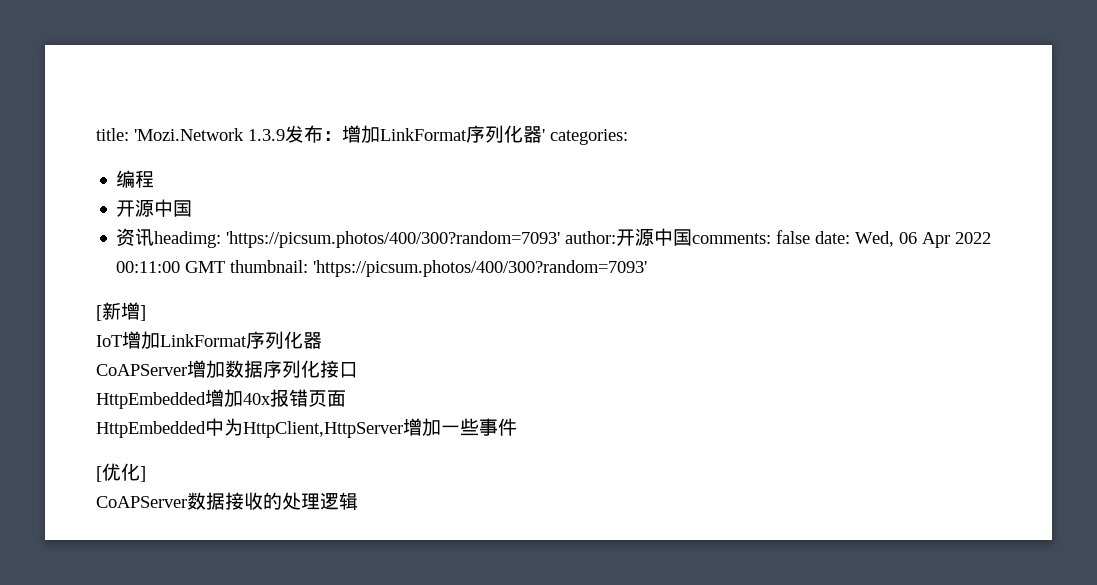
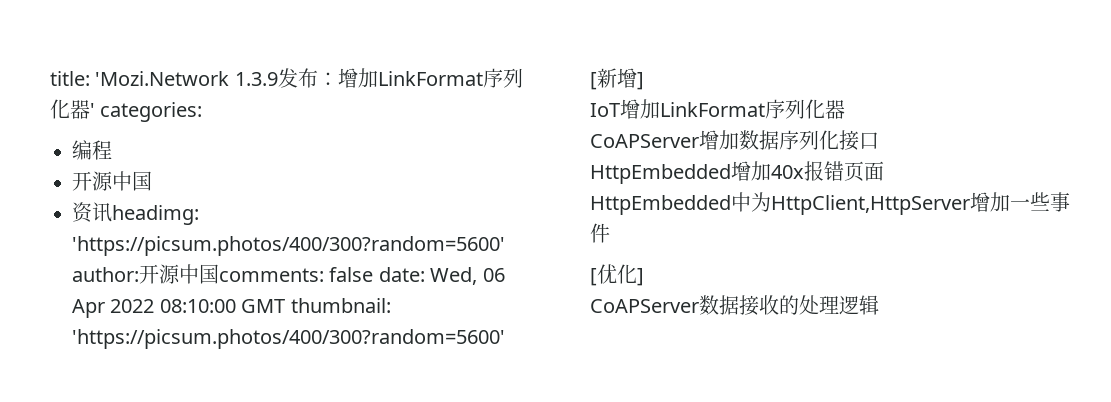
- 资讯headimg: 'https://picsum.photos/400/300?random=7093' author:开源中国comments: false date: Wed, 06 Apr 2022 00:11:00 GMT thumbnail: 'https://picsum.photos/400/300?random=7093'
+ 资讯headimg: 'https://picsum.photos/400/300?random=5600' author:开源中国comments: false date: Wed, 06 Apr 2022 08:10:00 GMT thumbnail: 'https://picsum.photos/400/300?random=5600'

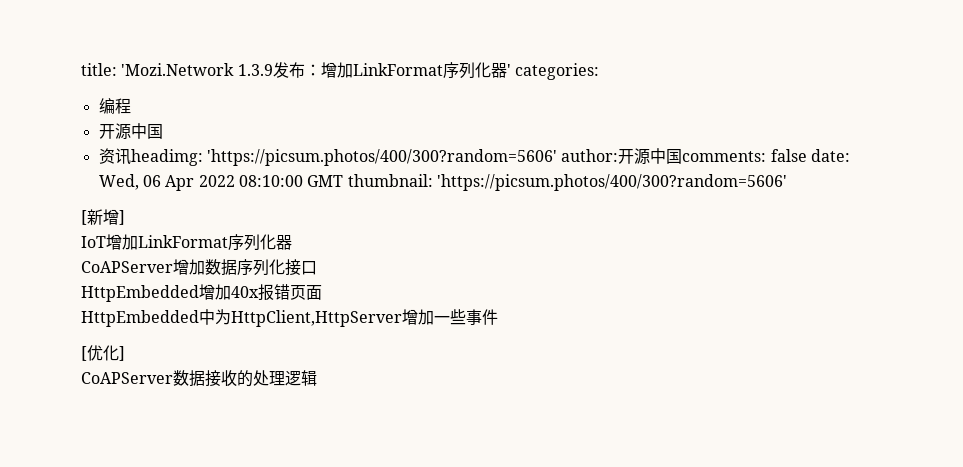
- 资讯headimg: 'https://picsum.photos/400/300?random=5600' author:开源中国comments: false date: Wed, 06 Apr 2022 08:10:00 GMT thumbnail: 'https://picsum.photos/400/300?random=5600'
+ 资讯headimg: 'https://picsum.photos/400/300?random=5606' author:开源中国comments: false date: Wed, 06 Apr 2022 08:10:00 GMT thumbnail: 'https://picsum.photos/400/300?random=5606'

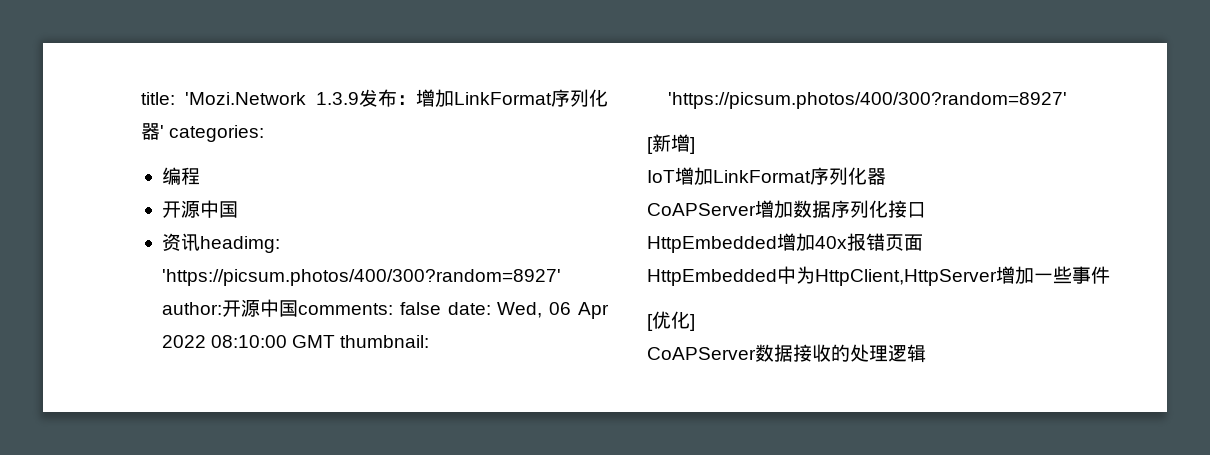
- 资讯headimg: 'https://picsum.photos/400/300?random=5606' author:开源中国comments: false date: Wed, 06 Apr 2022 08:10:00 GMT thumbnail: 'https://picsum.photos/400/300?random=5606'
+ 资讯headimg: 'https://picsum.photos/400/300?random=8927' author:开源中国comments: false date: Wed, 06 Apr 2022 08:10:00 GMT thumbnail: 'https://picsum.photos/400/300?random=8927'

